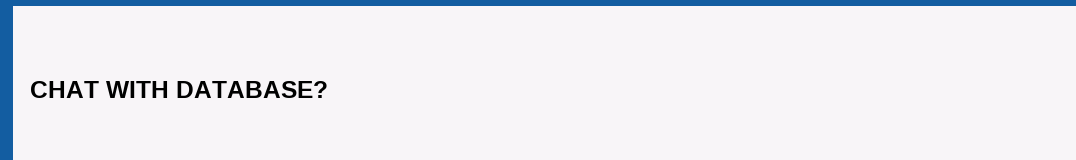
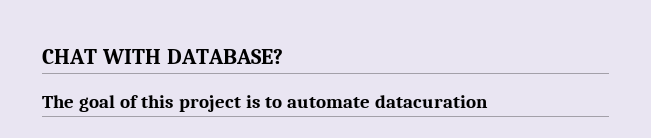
+ The goal of this project is to automate datacuration

